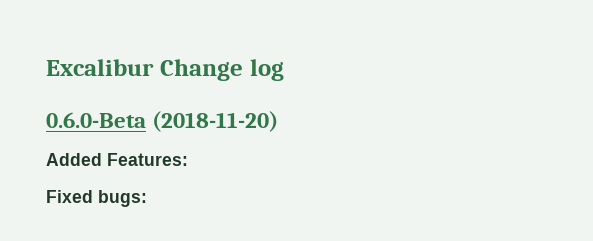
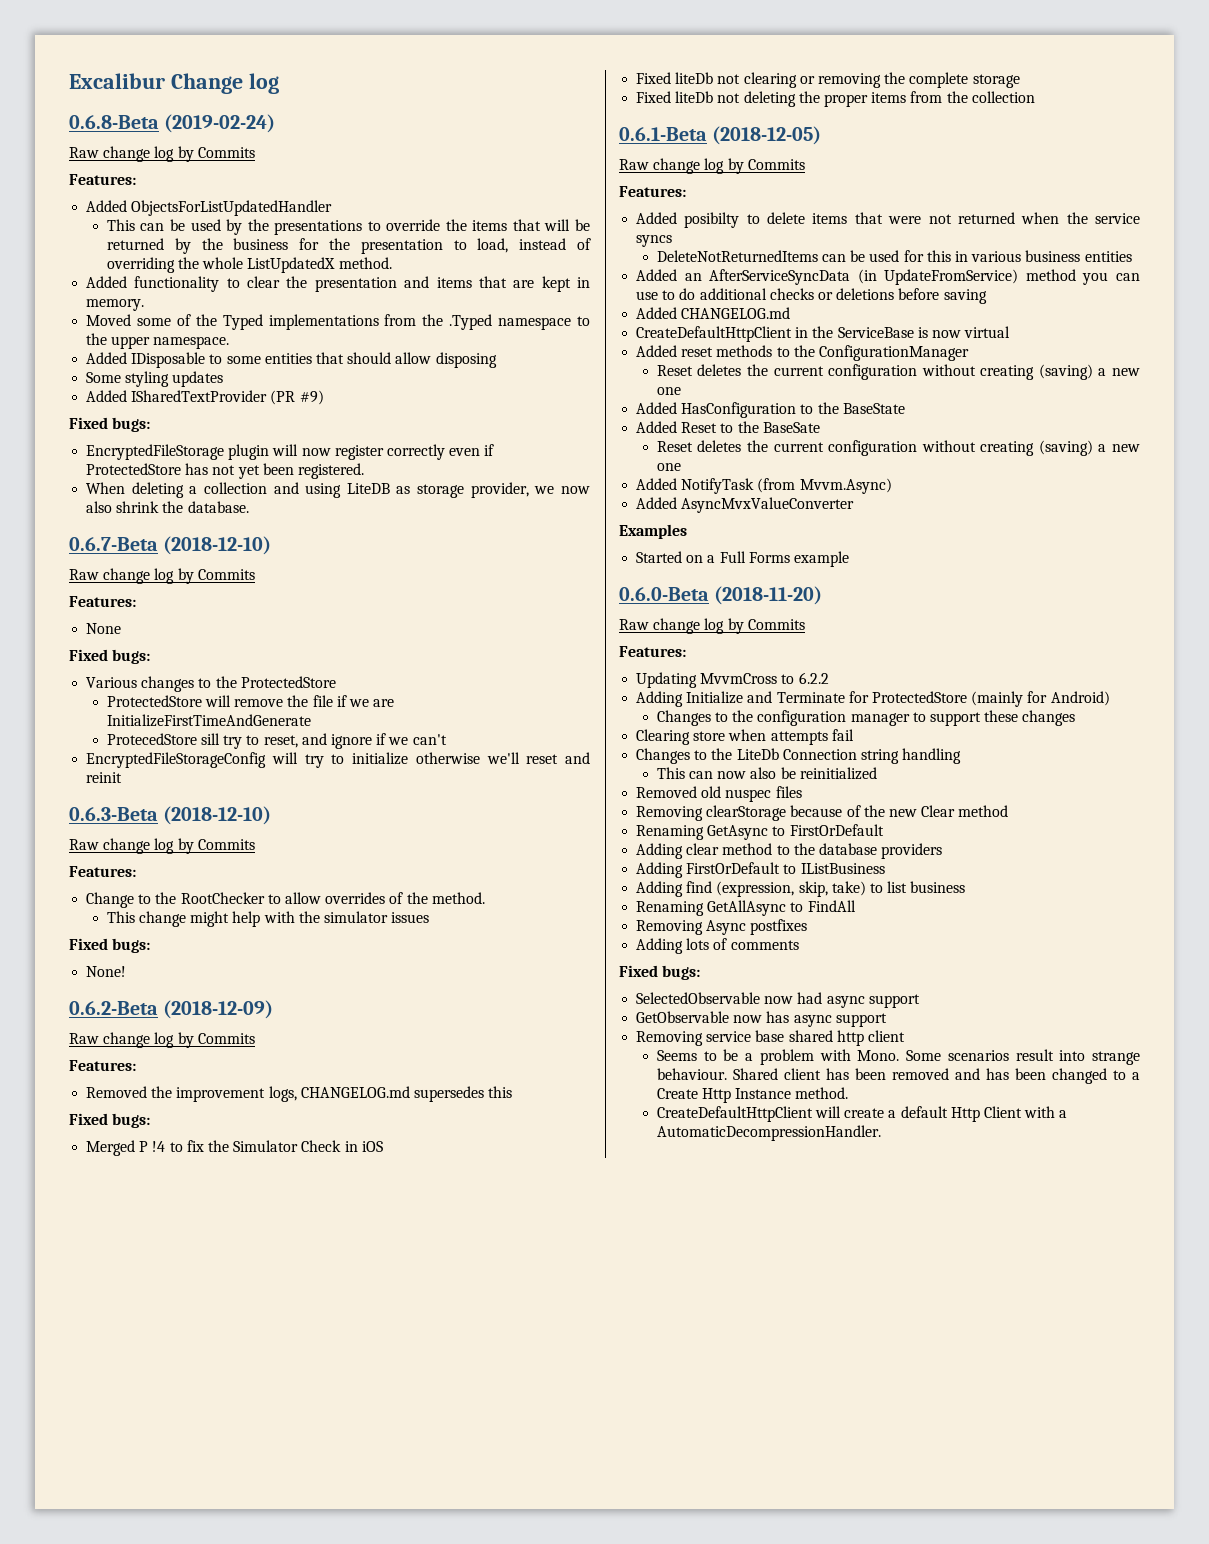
+ 0.6.8-Beta (2019-02-24)
+ Raw change log by Commits
+ Features:
+ Added ObjectsForListUpdatedHandler
+ This can be used by the presentations to override the items that will be returned by the business for the presentation to load, instead of overriding the whole ListUpdatedX method.
+ Added functionality to clear the presentation and items that are kept in memory.
+ Moved some of the Typed implementations from the .Typed namespace to the upper namespace.
+ Added IDisposable to some entities that should allow disposing
+ Some styling updates
+ Added ISharedTextProvider (PR #9)
+ Fixed bugs:
+ EncryptedFileStorage plugin will now register correctly even if ProtectedStore has not yet been registered.
+ When deleting a collection and using LiteDB as storage provider, we now also shrink the database.
+ 0.6.7-Beta (2018-12-10)
+ Raw change log by Commits
+ Features:
+ None
+ Fixed bugs:
+ Various changes to the ProtectedStore
+ ProtectedStore will remove the file if we are InitializeFirstTimeAndGenerate
+ ProtecedStore sill try to reset, and ignore if we can't
+ EncryptedFileStorageConfig will try to initialize otherwise we'll reset and reinit
+ 0.6.3-Beta (2018-12-10)
+ Raw change log by Commits
+ Features:
+ Change to the RootChecker to allow overrides of the method.
+ This change might help with the simulator issues
+ Fixed bugs:
+ None!
+ 0.6.2-Beta (2018-12-09)
+ Raw change log by Commits
+ Features:
+ Removed the improvement logs, CHANGELOG.md supersedes this
+ Fixed bugs:
+ Merged P !4 to fix the Simulator Check in iOS
+ Fixed liteDb not clearing or removing the complete storage
+ Fixed liteDb not deleting the proper items from the collection
+ 0.6.1-Beta (2018-12-05)
+ Raw change log by Commits
+ Features:
+ Added posibilty to delete items that were not returned when the service syncs
+ DeleteNotReturnedItems can be used for this in various business entities
+ Added an AfterServiceSyncData (in UpdateFromService) method you can use to do additional checks or deletions before saving
+ Added CHANGELOG.md
+ CreateDefaultHttpClient in the ServiceBase is now virtual
+ Added reset methods to the ConfigurationManager
+ Reset deletes the current configuration without creating (saving) a new one
+ Added HasConfiguration to the BaseState
+ Added Reset to the BaseSate
+ Reset deletes the current configuration without creating (saving) a new one
+ Added NotifyTask (from Mvvm.Async)
+ Added AsyncMvxValueConverter
+ Examples
+ Started on a Full Forms example
  0.6.0-Beta (2018-11-20)
- Added Features:
+ Raw change log by Commits
+ Features:
+ Updating MvvmCross to 6.2.2
+ Adding Initialize and Terminate for ProtectedStore (mainly for Android)
+ Changes to the configuration manager to support these changes
+ Clearing store when attempts fail
+ Changes to the LiteDb Connection string handling
+ This can now also be reinitialized
+ Removed old nuspec files
+ Removing clearStorage because of the new Clear method
+ Renaming GetAsync to FirstOrDefault
+ Adding clear method to the database providers
+ Adding FirstOrDefault to IListBusiness
+ Adding find (expression, skip, take) to list business
+ Renaming GetAllAsync to FindAll
+ Removing Async postfixes
+ Adding lots of comments
  Fixed bugs:
+ SelectedObservable now had async support
+ GetObservable now has async support
+ Removing service base shared http client
+ Seems to be a problem with Mono. Some scenarios result into strange behaviour. Shared client has been removed and has been changed to a Create Http Instance method.
+ CreateDefaultHttpClient will create a default Http Client with a AutomaticDecompressionHandler.

